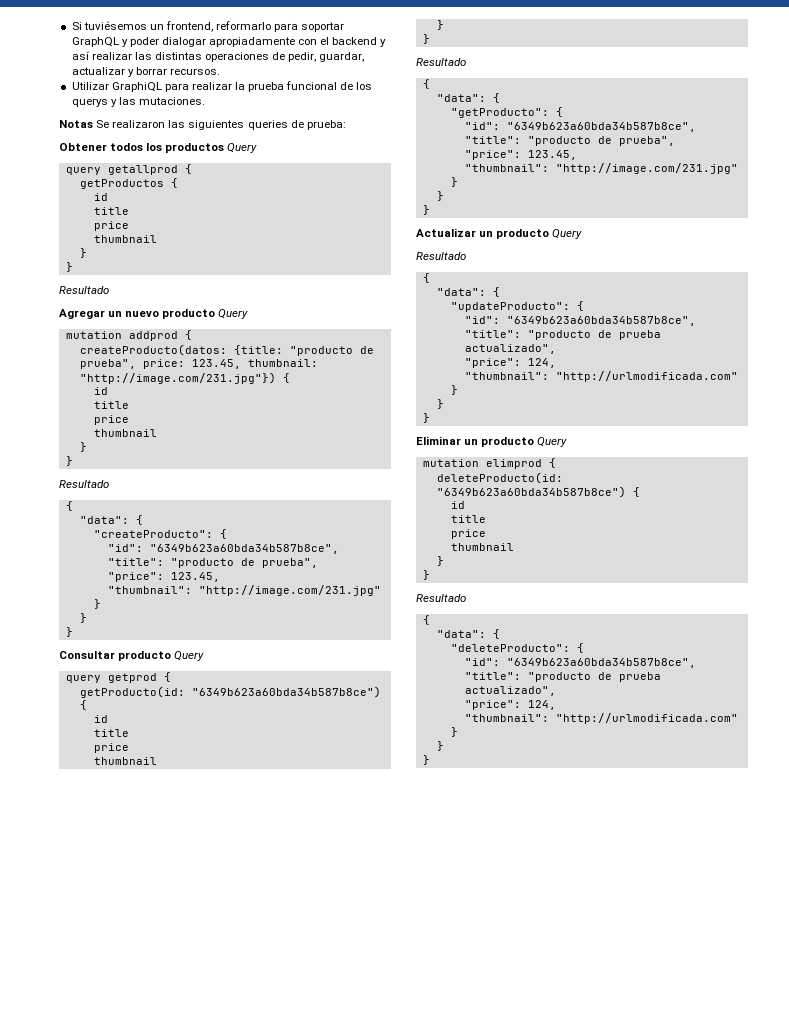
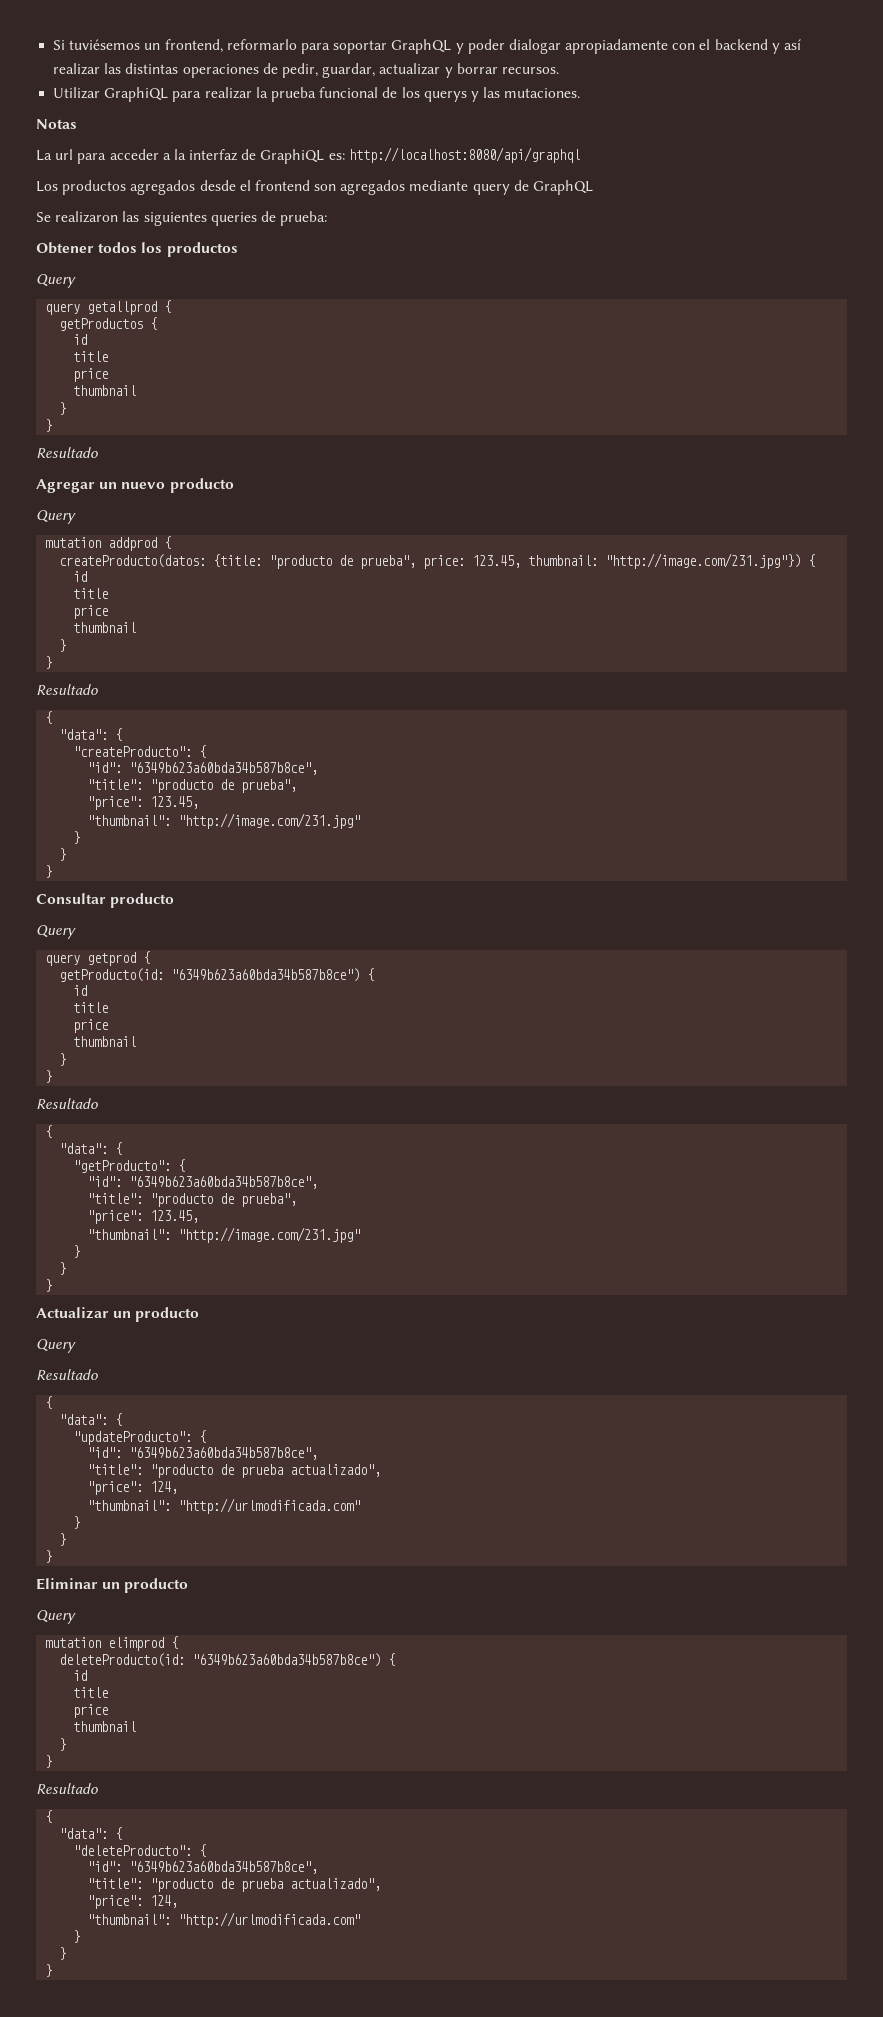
- Notas Se realizaron las siguientes queries de prueba:
+ Notas
+ La url para acceder a la interfaz de GraphiQL es: http://localhost:8080/api/graphql
+ Los productos agregados desde el frontend son agregados mediante query de GraphQL
+ Se realizaron las siguientes queries de prueba:
- Obtener todos los productos Query
+ Obtener todos los productos
+ Query
- Agregar un nuevo producto Query
+ Agregar un nuevo producto
+ Query
- Consultar producto Query
+ Consultar producto
+ Query
- Actualizar un producto Query
+ Actualizar un producto
+ Query
- Eliminar un producto Query
+ Eliminar un producto
+ Query

